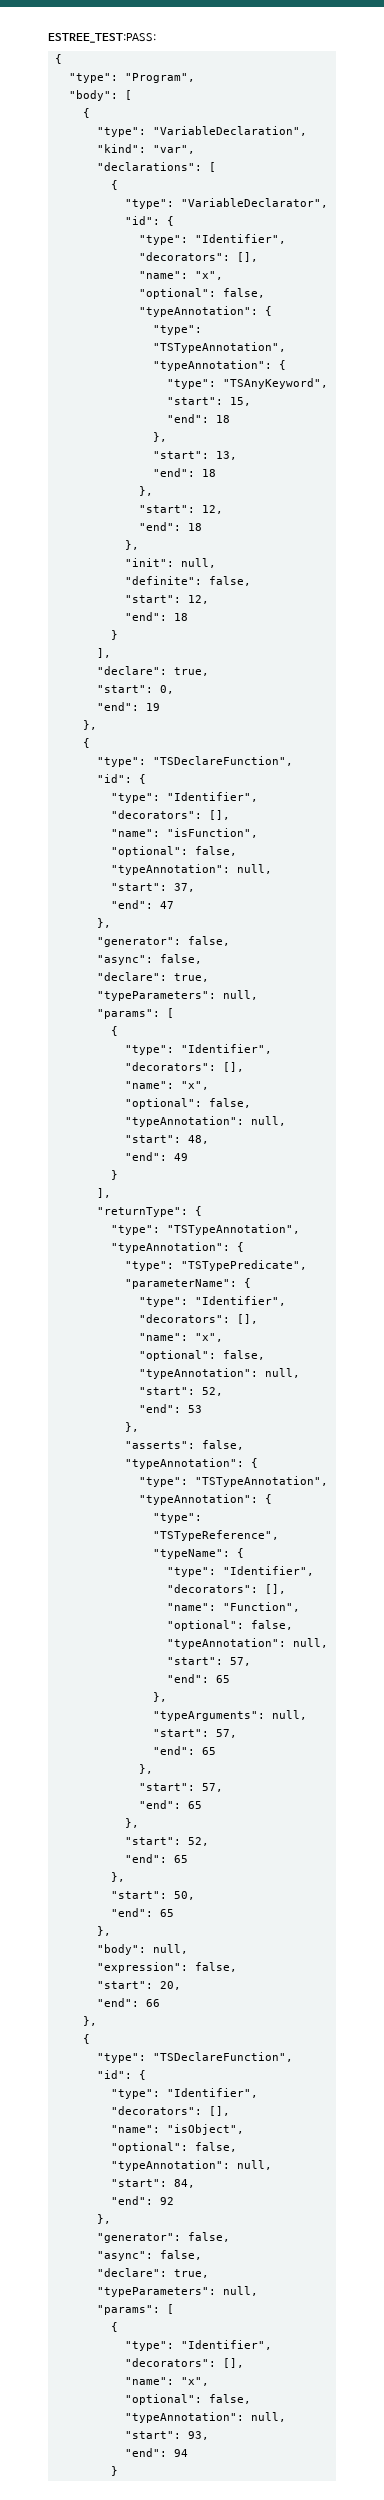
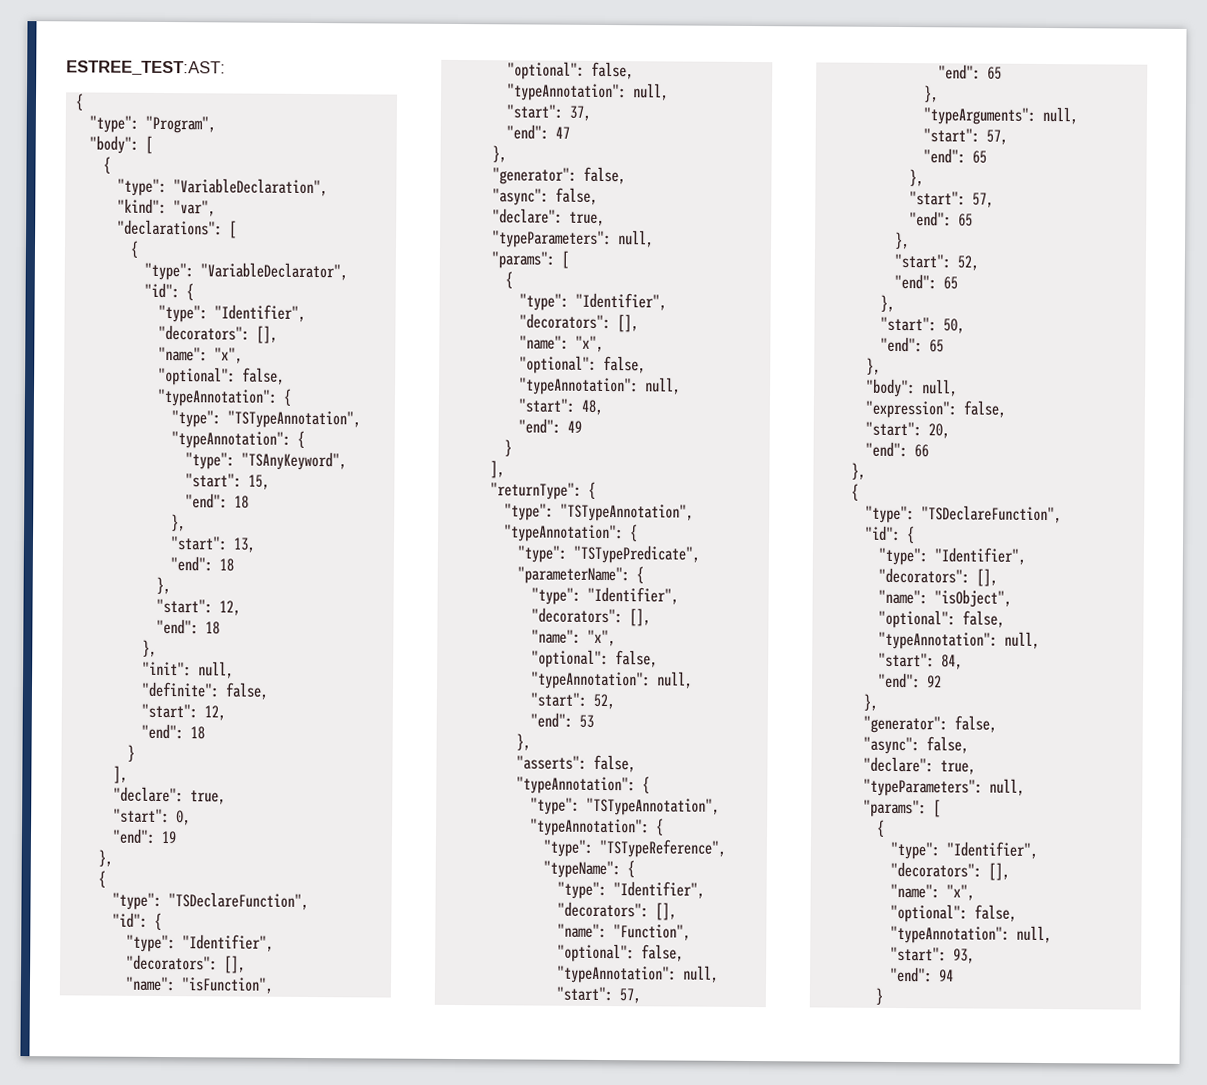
- ESTREE_TEST:PASS:
+ ESTREE_TEST:AST:

